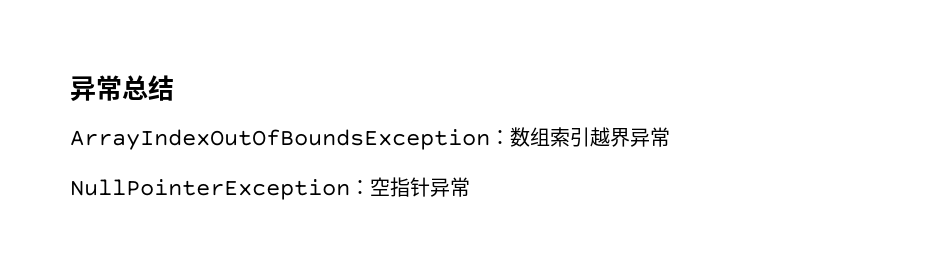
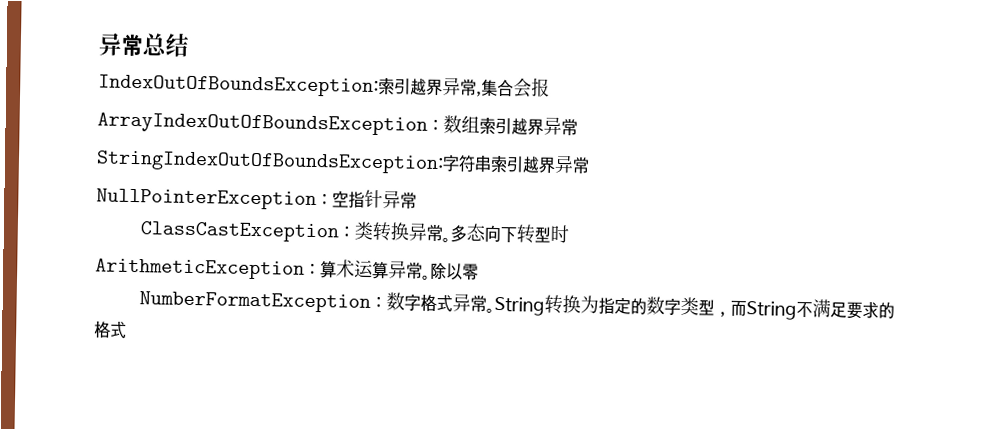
+ IndexOutOfBoundsException:索引越界异常,集合会报
+ StringIndexOutOfBoundsException:字符串索引越界异常
+ ClassCastException：类转换异常。多态向下转型时
+ ArithmeticException：算术运算异常。除以零
+ NumberFormatException：数字格式异常。String转换为指定的数字类型，而String不满足要求的格式

